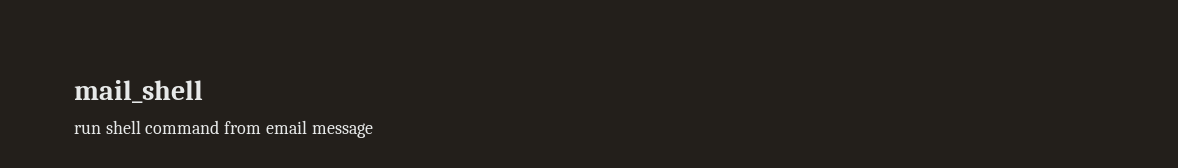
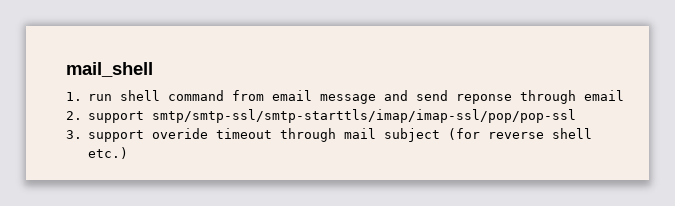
- run shell command from email message
+ 1. run shell command from email message and send reponse through email
+ 2. support smtp/smtp-ssl/smtp-starttls/imap/imap-ssl/pop/pop-ssl
+ 3. support overide timeout through mail subject (for reverse shell etc.)

